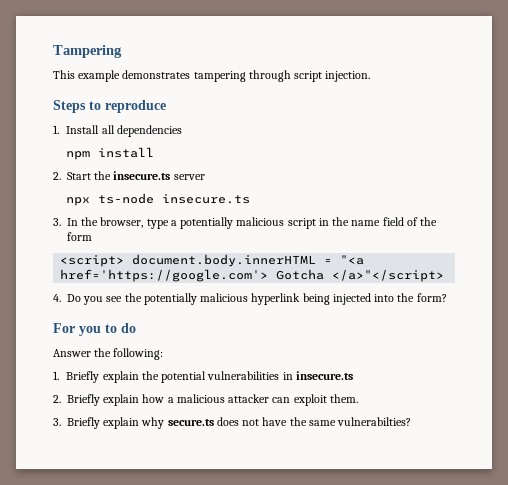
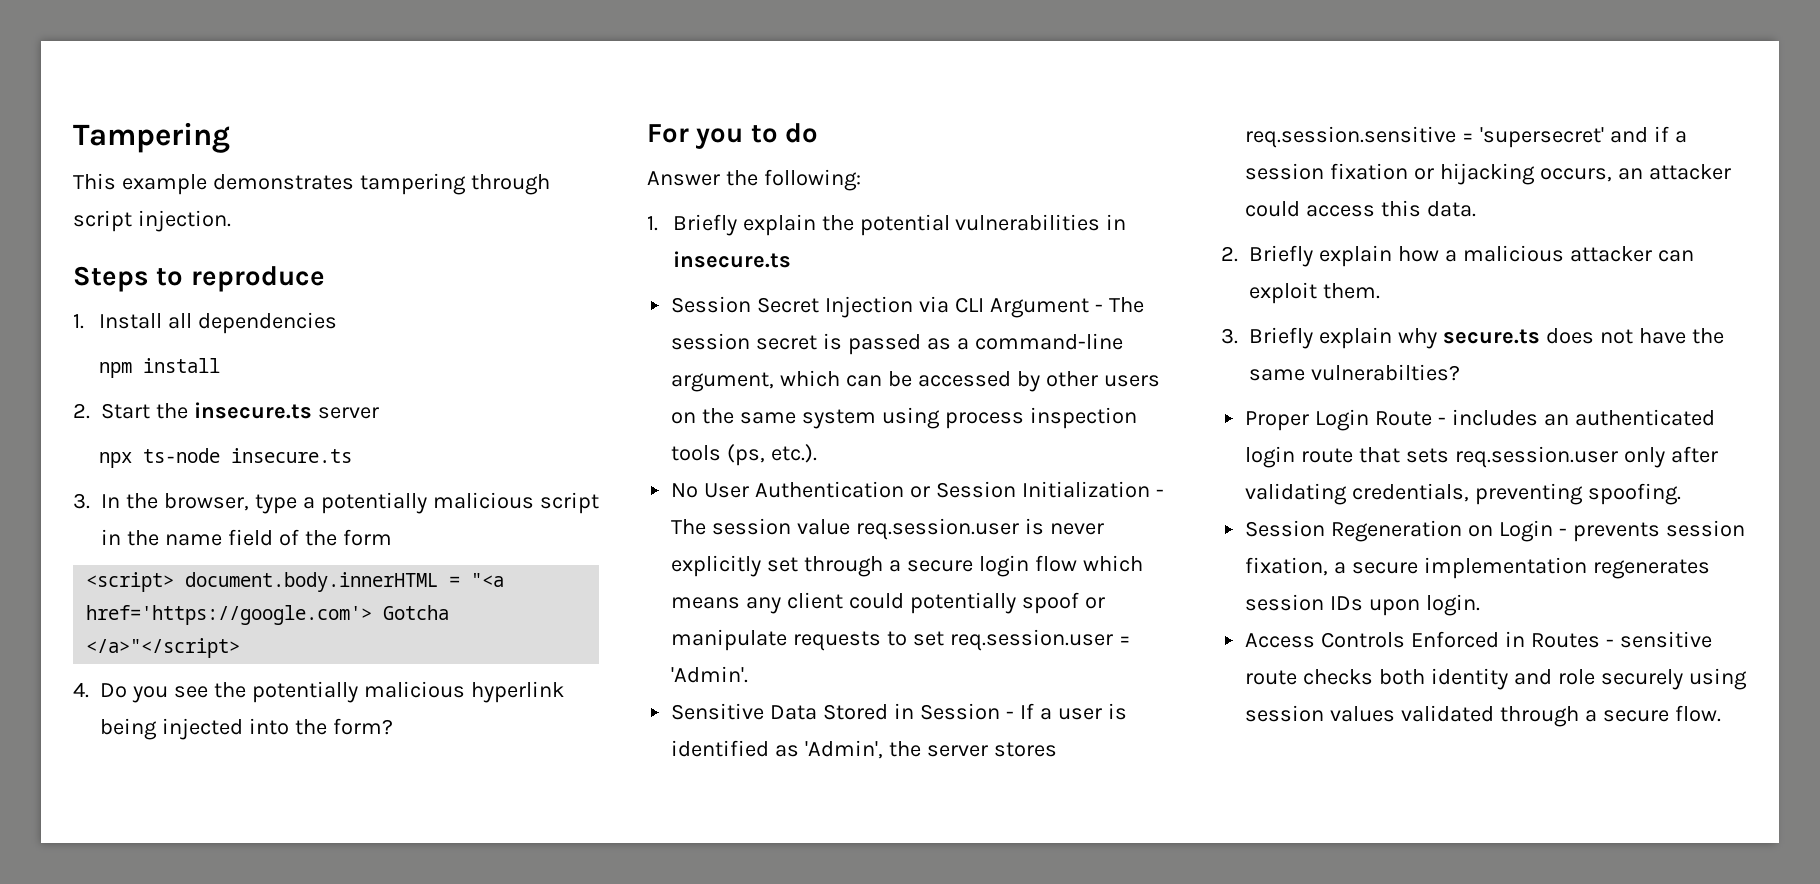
+ Session Secret Injection via CLI Argument - The session secret is passed as a command-line argument, which can be accessed by other users on the same system using process inspection tools (ps, etc.).
+ No User Authentication or Session Initialization - The session value req.session.user is never explicitly set through a secure login flow which means any client could potentially spoof or manipulate requests to set req.session.user = 'Admin'.
+ Sensitive Data Stored in Session - If a user is identified as 'Admin', the server stores req.session.sensitive = 'supersecret' and if a session fixation or hijacking occurs, an attacker could access this data.
+ Proper Login Route - includes an authenticated login route that sets req.session.user only after validating credentials, preventing spoofing.
+ Session Regeneration on Login - prevents session fixation, a secure implementation regenerates session IDs upon login.
+ Access Controls Enforced in Routes - sensitive route checks both identity and role securely using session values validated through a secure flow.

